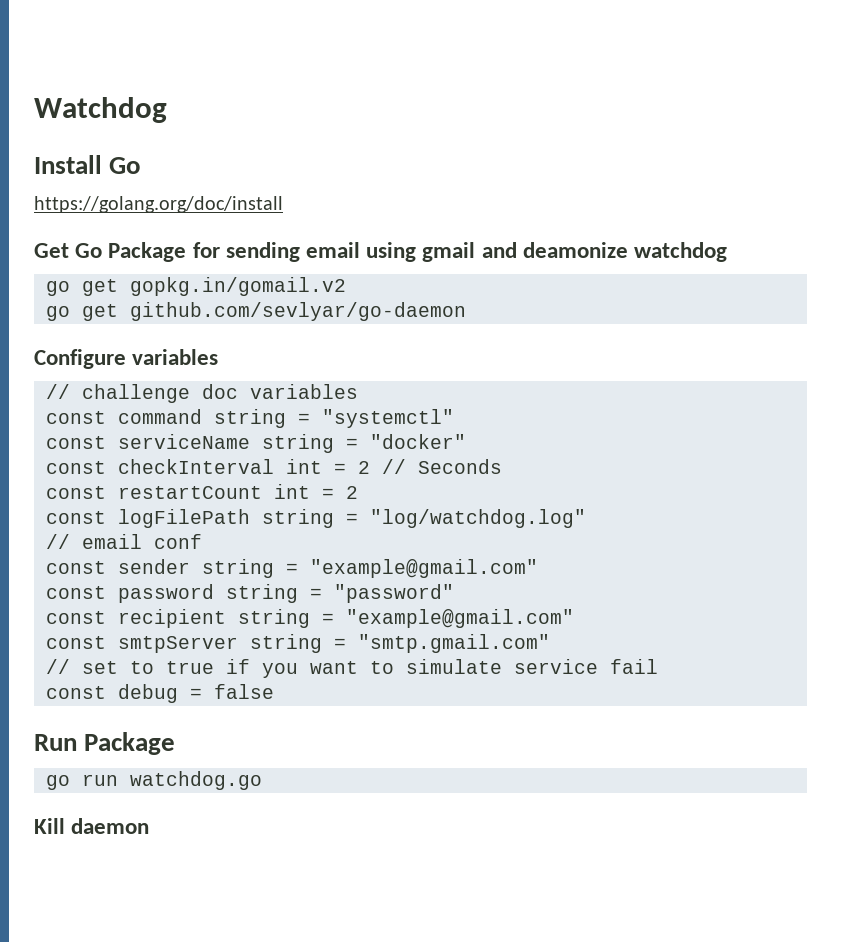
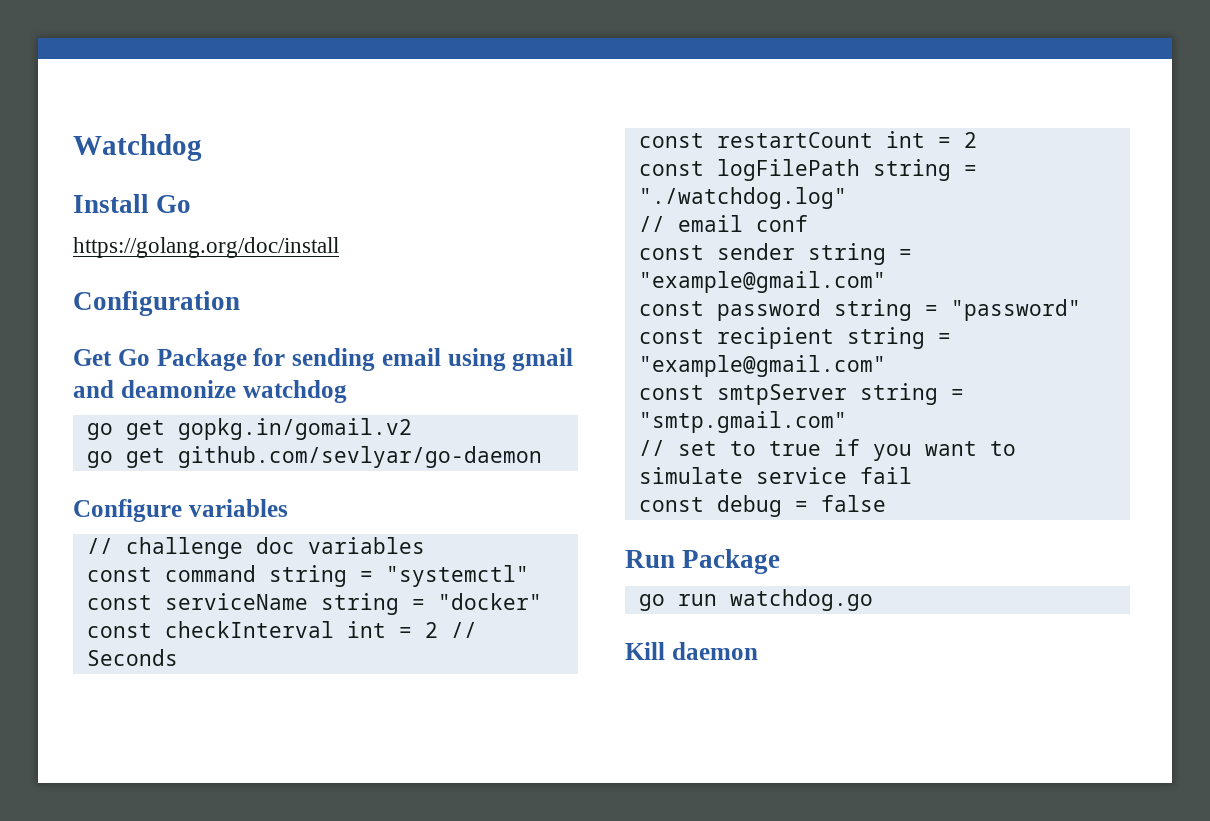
+ Configuration
- const logFilePath string = "log/watchdog.log"
+ const logFilePath string = "./watchdog.log"

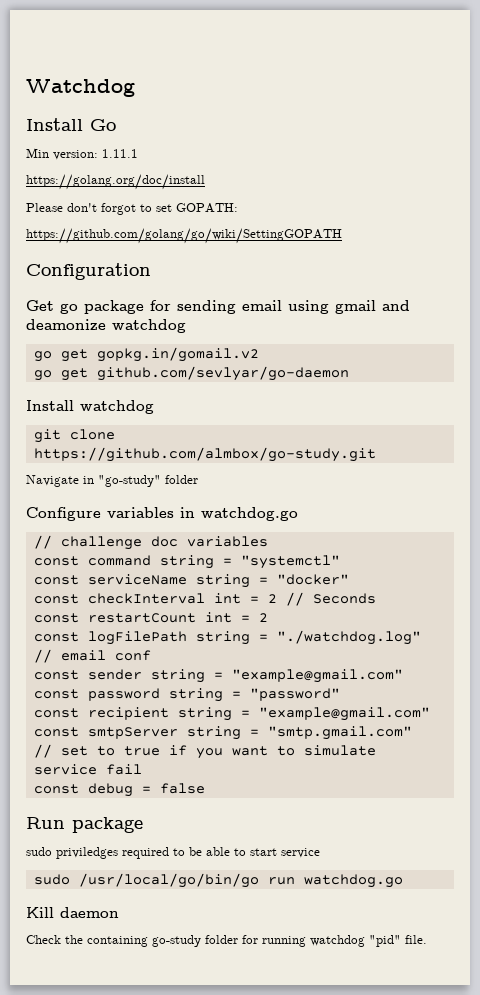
+ Min version: 1.11.1
  https://golang.org/doc/install
+ Please don't forgot to set GOPATH:
+ https://github.com/golang/go/wiki/SettingGOPATH
- Get Go Package for sending email using gmail and deamonize watchdog
+ Get go package for sending email using gmail and deamonize watchdog
+ Install watchdog
+ git clone https://github.com/almbox/go-study.git
+ Navigate in "go-study" folder
- Configure variables
+ Configure variables in watchdog.go
- Run Package
- go run watchdog.go
+ Run package
+ sudo priviledges required to be able to start service
+ sudo /usr/local/go/bin/go run watchdog.go
  Kill daemon
+ Check the containing go-study folder for running watchdog "pid" file.

